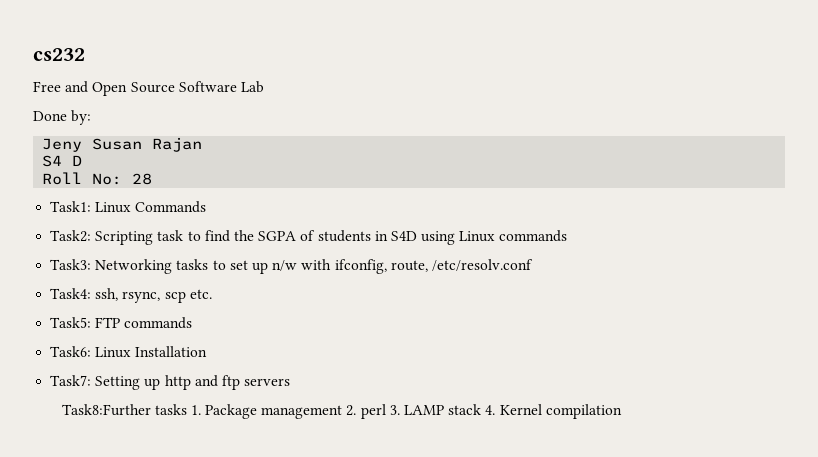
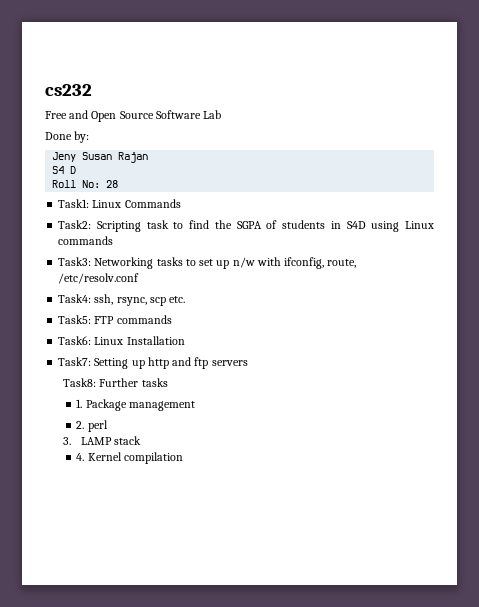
- Task8:Further tasks 1. Package management 2. perl 3. LAMP stack 4. Kernel compilation
+ Task8: Further tasks
+ 1. Package management
+ 2. perl
+ 3. LAMP stack
+ 4. Kernel compilation

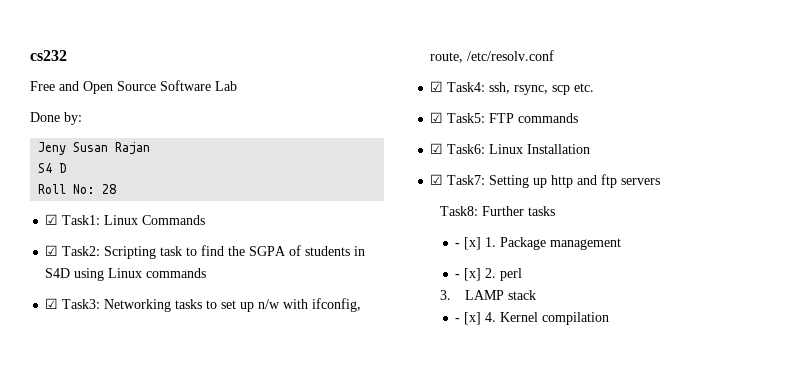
- Task1: Linux Commands
+ ☑ Task1: Linux Commands
- Task2: Scripting task to find the SGPA of students in S4D using Linux commands
+ ☑ Task2: Scripting task to find the SGPA of students in S4D using Linux commands
- Task3: Networking tasks to set up n/w with ifconfig, route, /etc/resolv.conf
+ ☑ Task3: Networking tasks to set up n/w with ifconfig, route, /etc/resolv.conf
- Task4: ssh, rsync, scp etc.
+ ☑ Task4: ssh, rsync, scp etc.
- Task5: FTP commands
+ ☑ Task5: FTP commands
- Task6: Linux Installation
+ ☑ Task6: Linux Installation
- Task7: Setting up http and ftp servers
+ ☑ Task7: Setting up http and ftp servers
- 1. Package management
+ - [x] 1. Package management
- 2. perl
+ - [x] 2. perl
- 4. Kernel compilation
+ - [x] 4. Kernel compilation

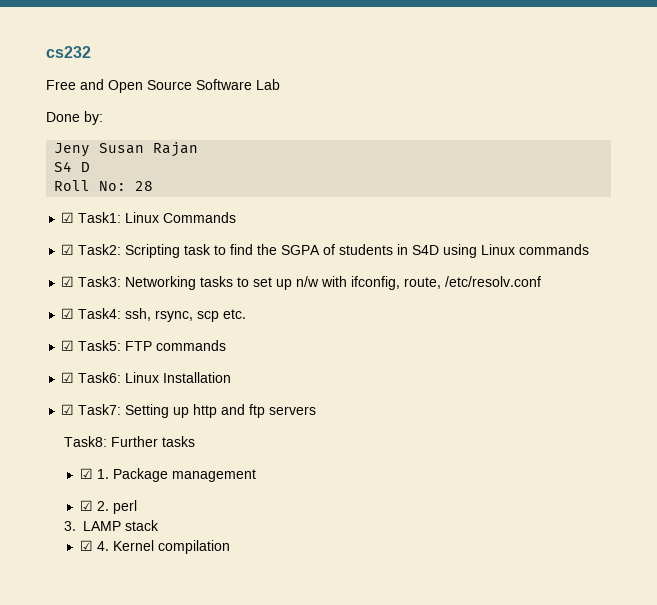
- - [x] 1. Package management
+ ☑ 1. Package management
- - [x] 2. perl
+ ☑ 2. perl
- - [x] 4. Kernel compilation
+ ☑ 4. Kernel compilation

